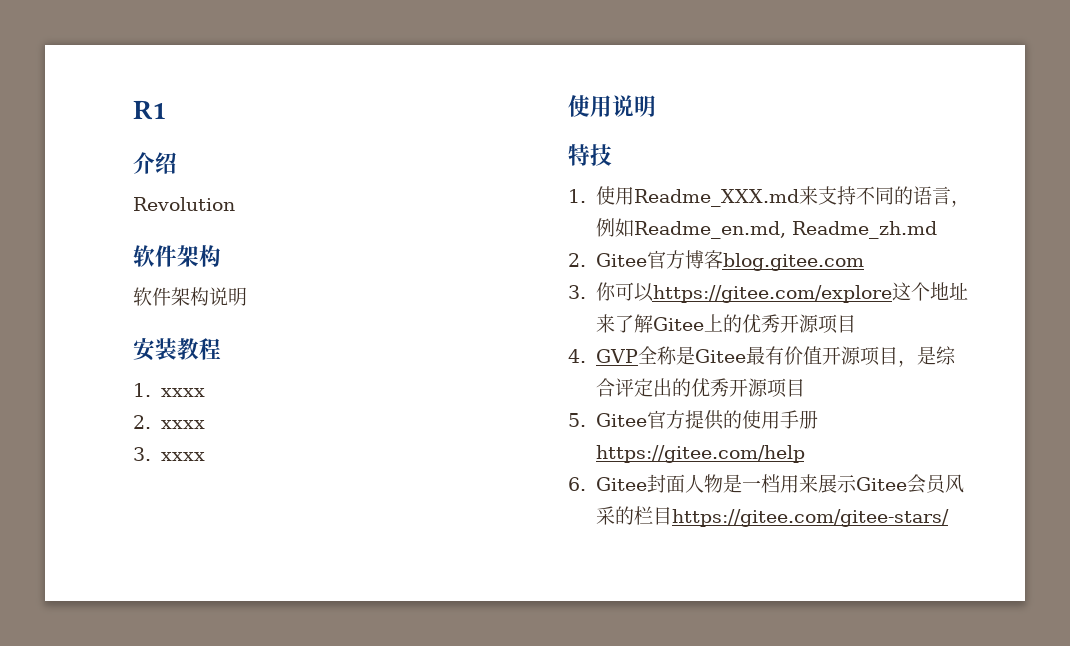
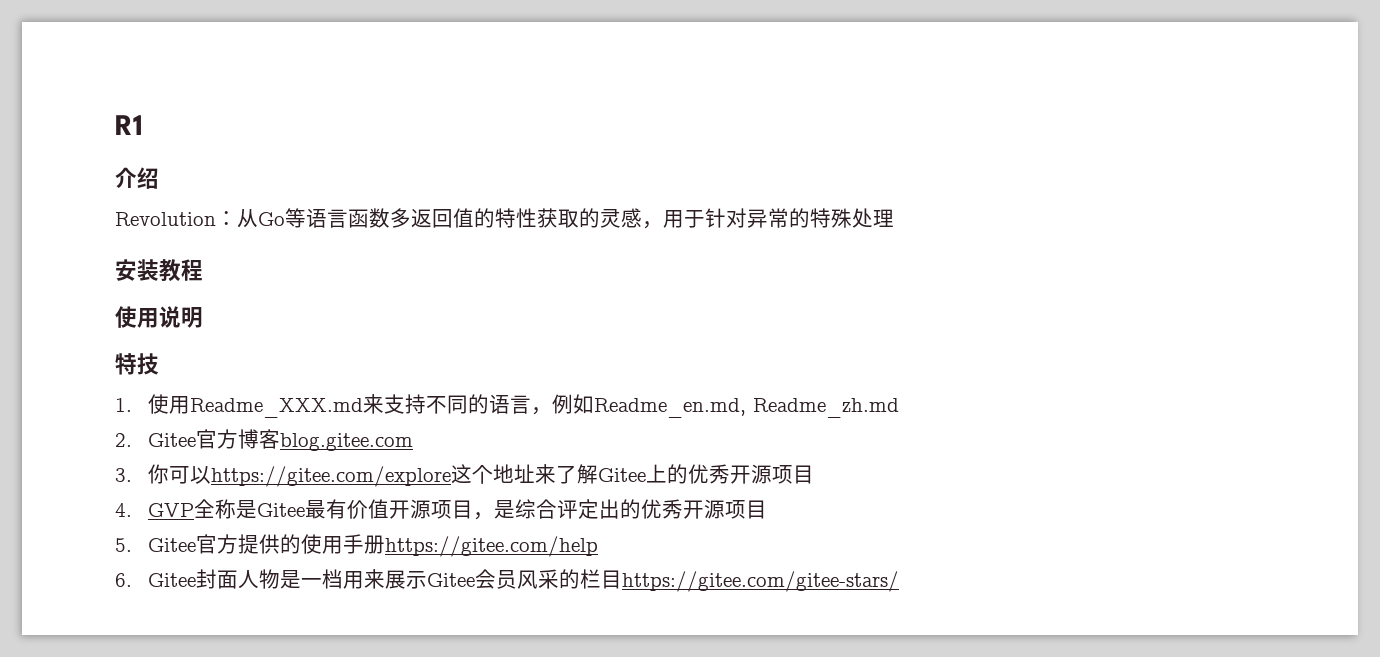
- Revolution
- 软件架构
- 软件架构说明
+ Revolution：从Go等语言函数多返回值的特性获取的灵感，用于针对异常的特殊处理
  安装教程
- 1. xxxx
- 2. xxxx
- 3. xxxx

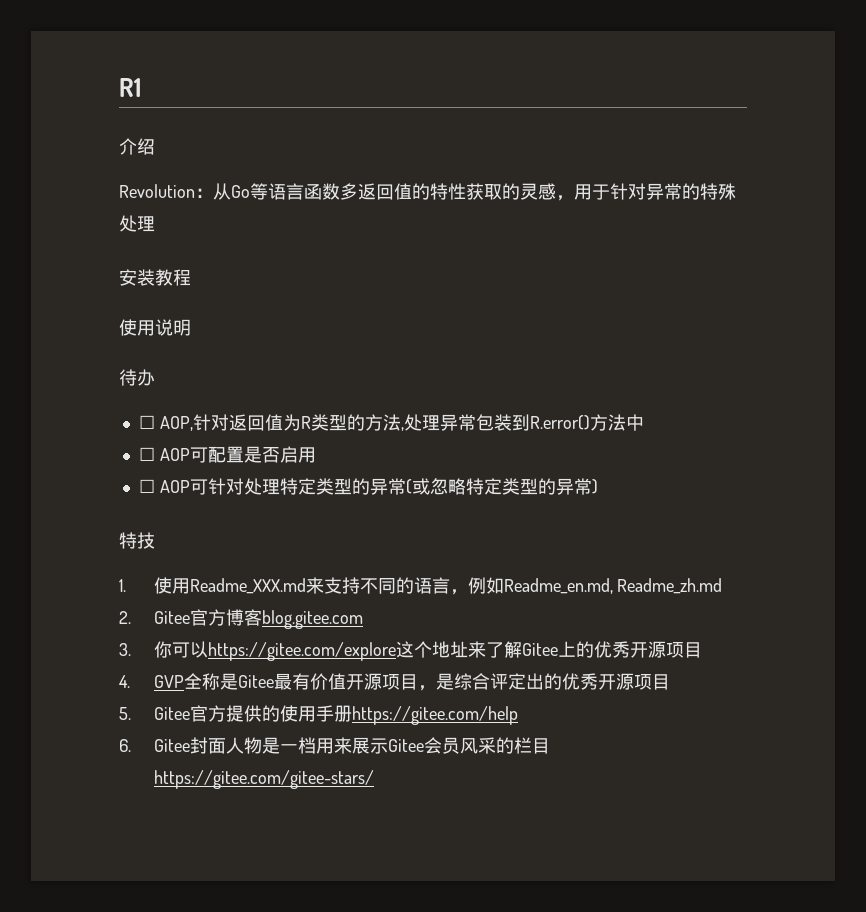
+ 待办
+ ☐ AOP,针对返回值为R类型的方法,处理异常包装到R.error()方法中
+ ☐ AOP可配置是否启用
+ ☐ AOP可针对处理特定类型的异常(或忽略特定类型的异常)

